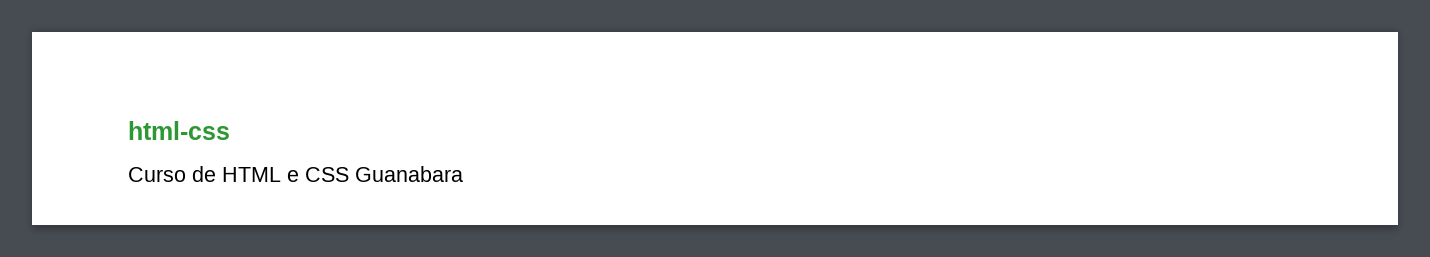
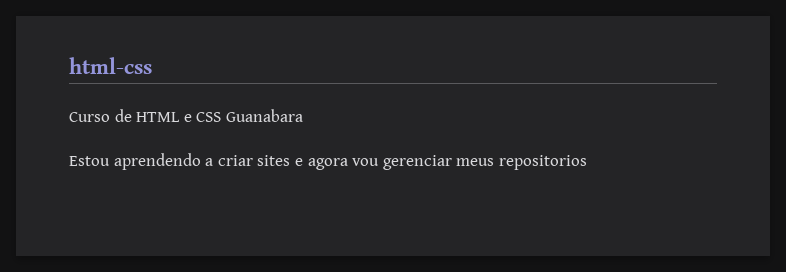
+ Estou aprendendo a criar sites e agora vou gerenciar meus repositorios

